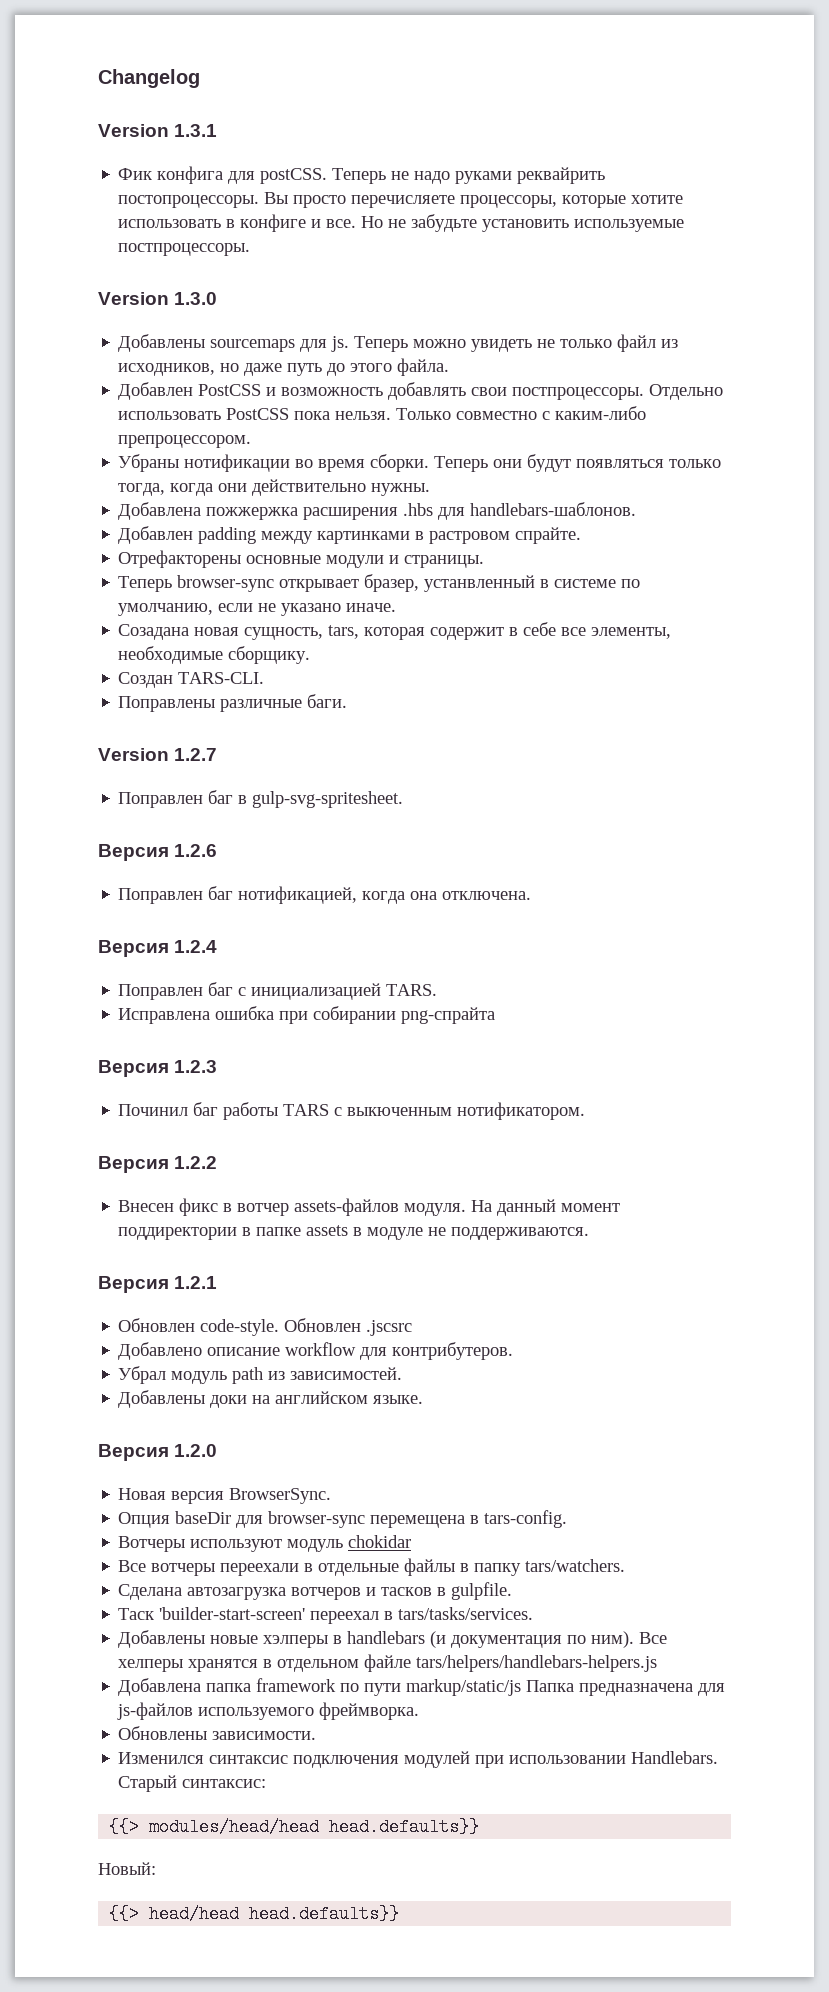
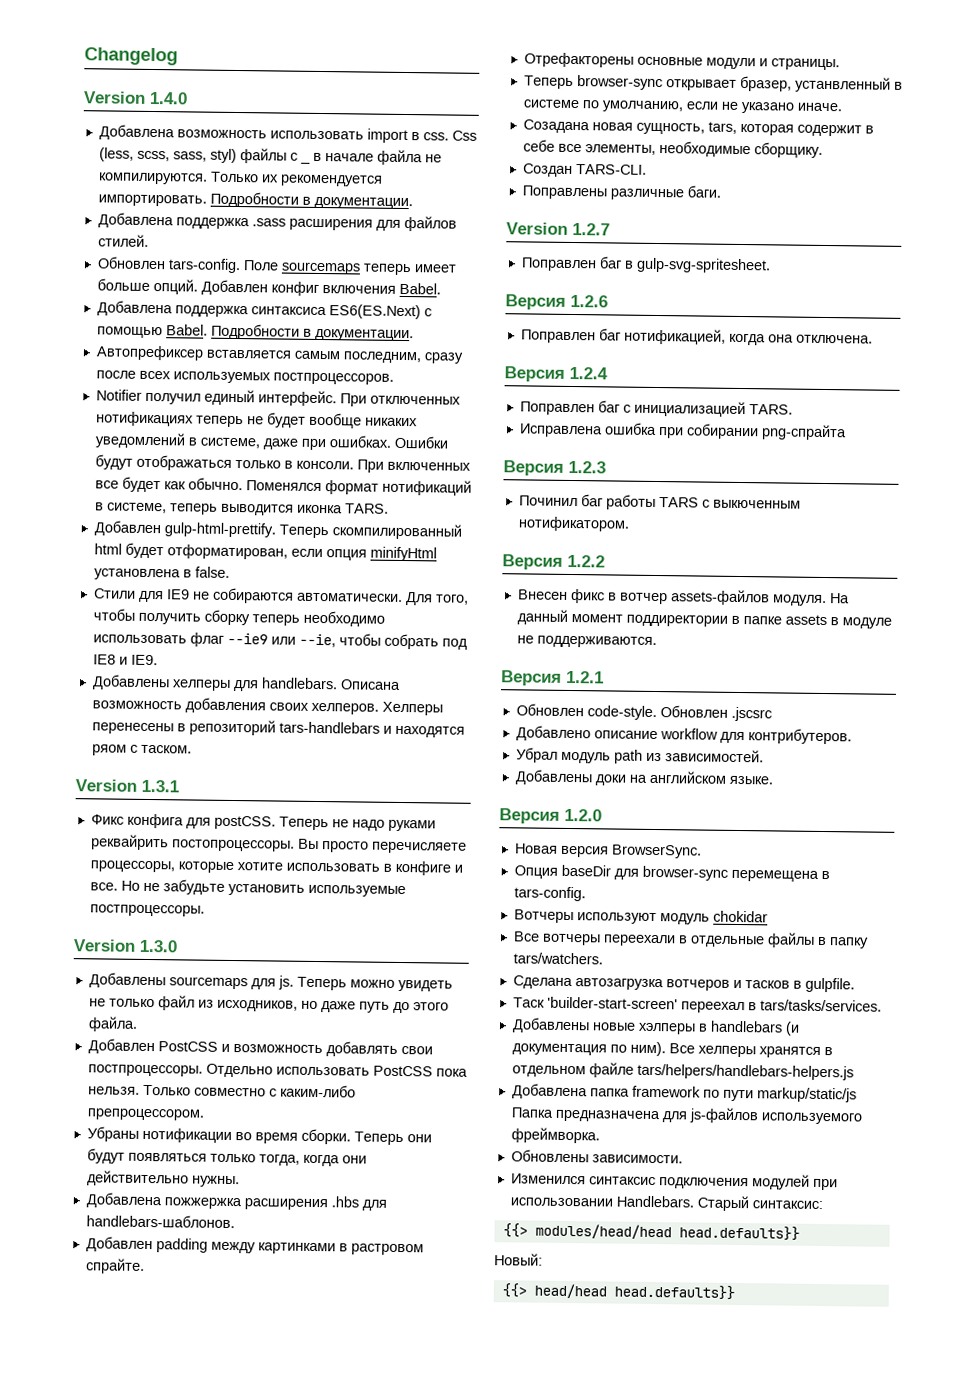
+ Version 1.4.0
+ Добавлена возможность использовать import в css. Css (less, scss, sass, styl) файлы с _ в начале файла не компилируются. Только их рекомендуется импортировать. Подробности в документации.
+ Добавлена поддержка .sass расширения для файлов стилей.
+ Обновлен tars-config. Поле sourcemaps теперь имеет больше опций. Добавлен конфиг включения Babel.
+ Добавлена поддержка синтаксиса ES6(ES.Next) с помощью Babel. Подробности в документации.
+ Автопрефиксер вставляется самым последним, сразу после всех используемых постпроцессоров.
+ Notifier получил единый интерфейс. При отключенных нотификациях теперь не будет вообще никаких уведомлений в системе, даже при ошибках. Ошибки будут отображаться только в консоли. При включенных все будет как обычно. Поменялся формат нотификаций в системе, теперь выводится иконка TARS.
+ Добавлен gulp-html-prettify. Теперь скомпилированный html будет отформатирован, если опция minifyHtml установлена в false.
+ Стили для IE9 не собираются автоматически. Для того, чтобы получить сборку теперь необходимо использовать флаг --ie9 или --ie, чтобы собрать под IE8 и IE9.
+ Добавлены хелперы для handlebars. Описана возможность добавления своих хелперов. Хелперы перенесены в репозиторий tars-handlebars и находятся ряом с таском.
- Фик конфига для postCSS.
+ Фикc конфига для postCSS.

